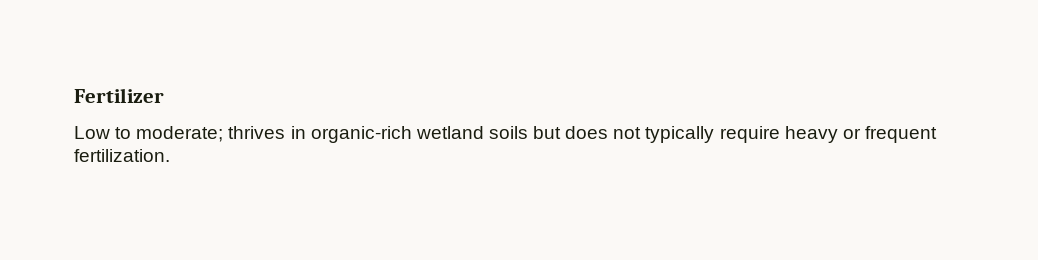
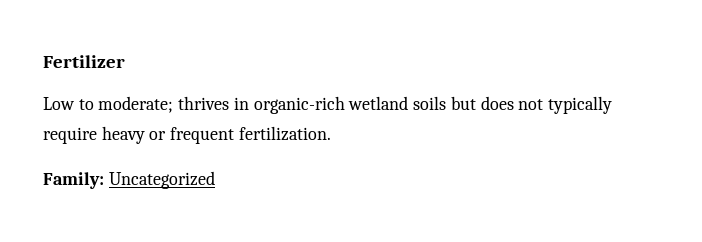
+ Family: Uncategorized

